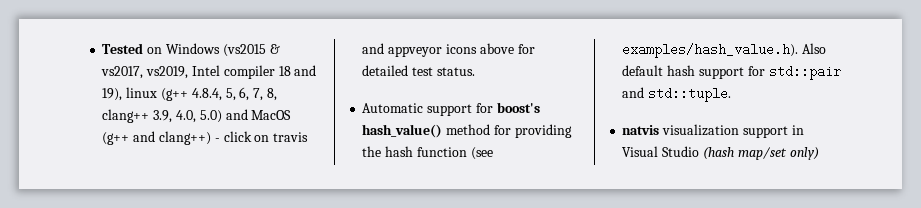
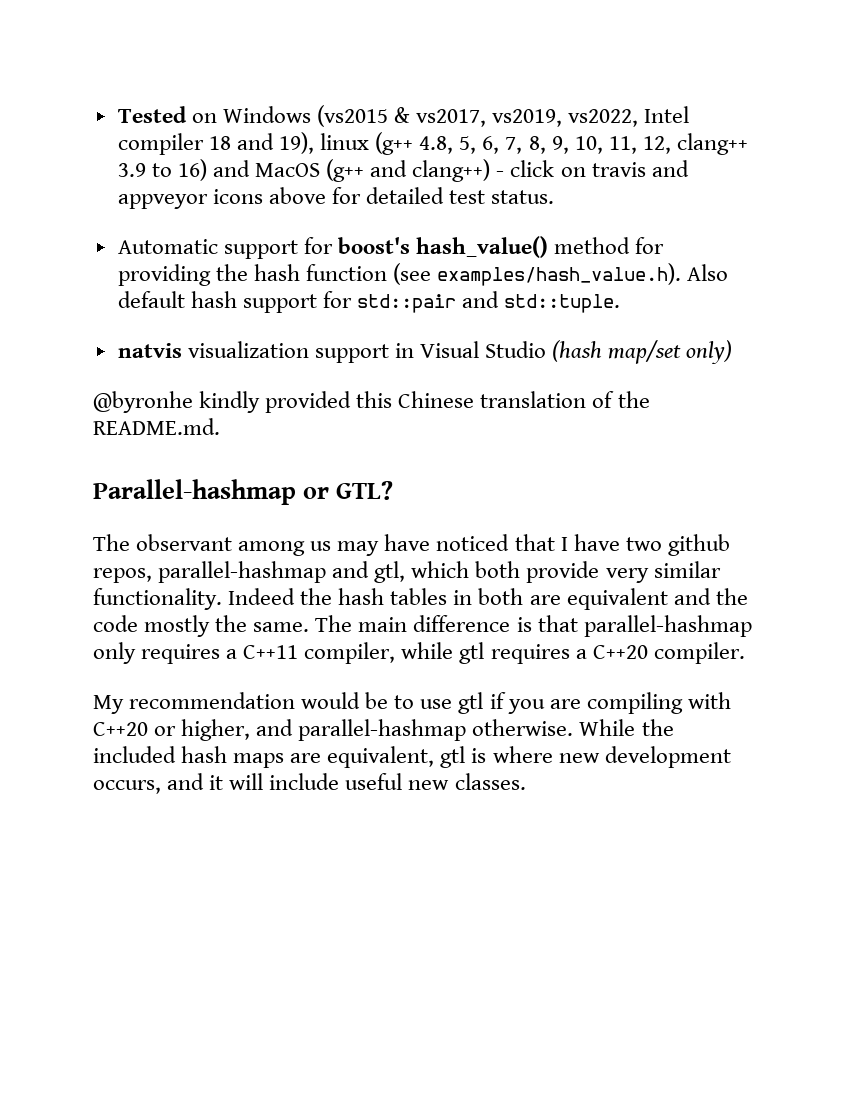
- Tested on Windows (vs2015 & vs2017, vs2019, Intel compiler 18 and 19), linux (g++ 4.8.4, 5, 6, 7, 8, clang++ 3.9, 4.0, 5.0) and MacOS (g++ and clang++) - click on travis and appveyor icons above for detailed test status.
+ Tested on Windows (vs2015 & vs2017, vs2019, vs2022, Intel compiler 18 and 19), linux (g++ 4.8, 5, 6, 7, 8, 9, 10, 11, 12, clang++ 3.9 to 16) and MacOS (g++ and clang++) - click on travis and appveyor icons above for detailed test status.
+ @byronhe kindly provided this Chinese translation of the README.md.
+ Parallel-hashmap or GTL?
+ The observant among us may have noticed that I have two github repos, parallel-hashmap and gtl, which both provide very similar functionality. Indeed the hash tables in both are equivalent and the code mostly the same. The main difference is that parallel-hashmap only requires a C++11 compiler, while gtl requires a C++20 compiler.
+ My recommendation would be to use gtl if you are compiling with C++20 or higher, and parallel-hashmap otherwise. While the included hash maps are equivalent, gtl is where new development occurs, and it will include useful new classes.

